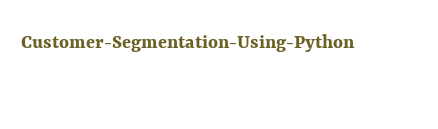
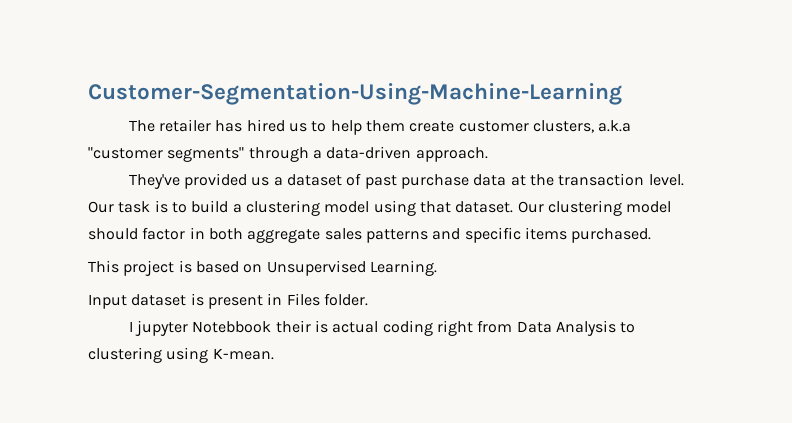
- Customer-Segmentation-Using-Python
+ Customer-Segmentation-Using-Machine-Learning
+ The retailer has hired us to help them create customer clusters, a.k.a "customer segments" through a data-driven approach.
+ They've provided us a dataset of past purchase data at the transaction level. Our task is to build a clustering model using that dataset. Our clustering model should factor in both aggregate sales patterns and specific items purchased.
+ This project is based on Unsupervised Learning.
+ Input dataset is present in Files folder.
+ I jupyter Notebbook their is actual coding right from Data Analysis to clustering using K-mean.

